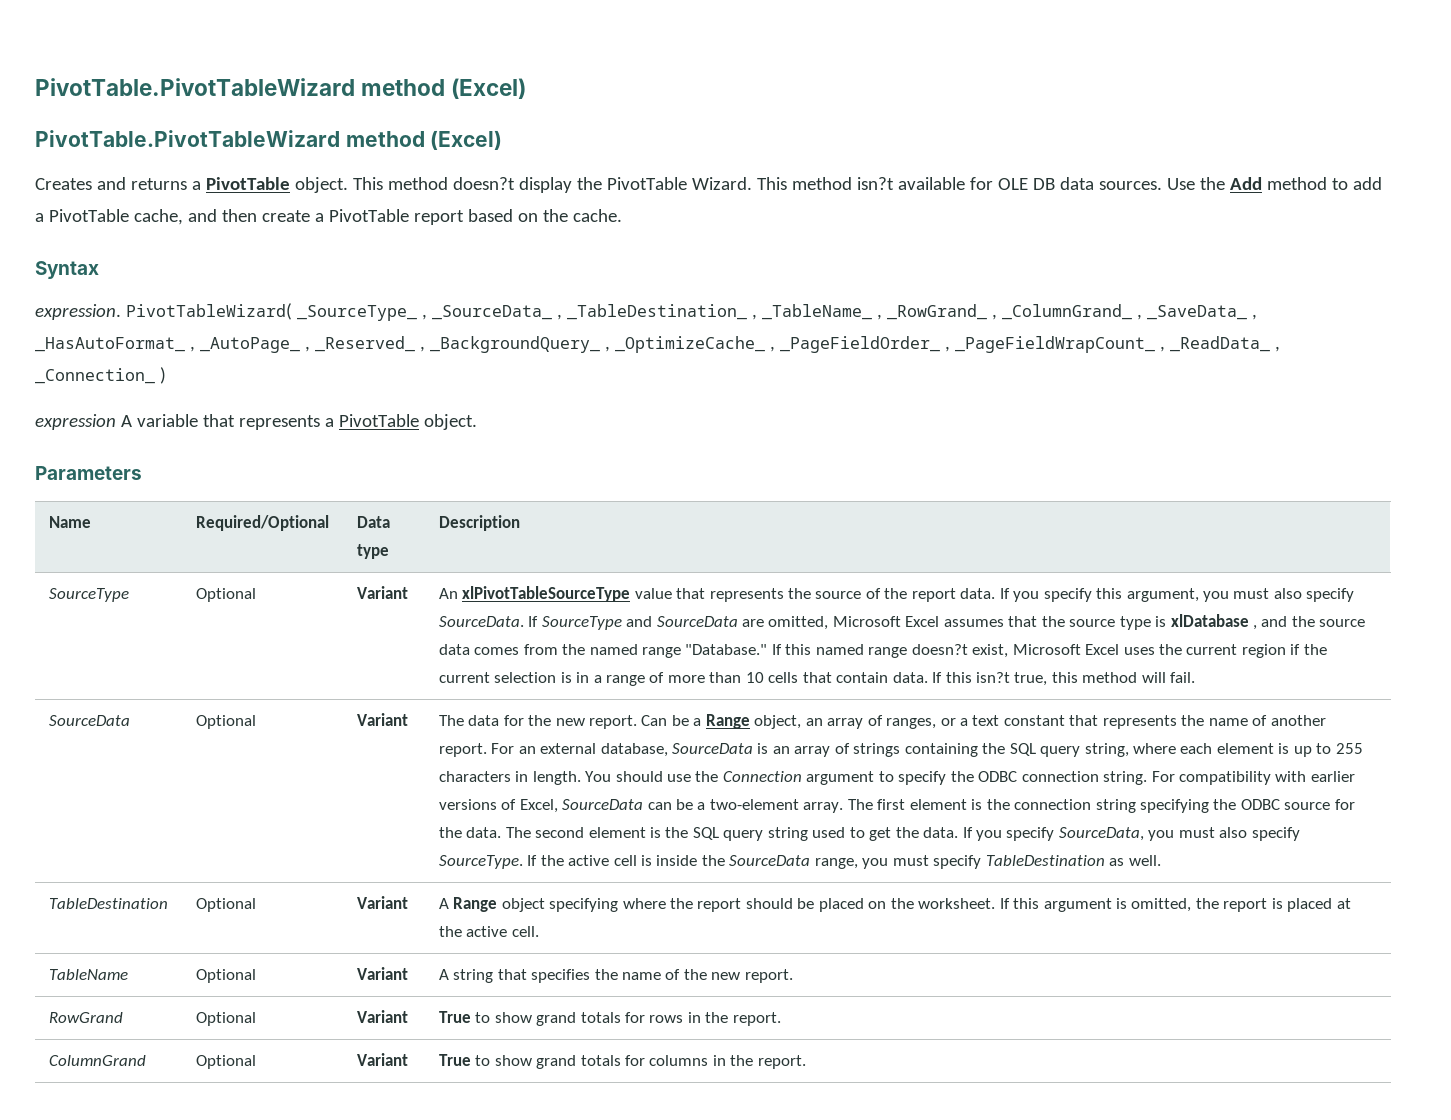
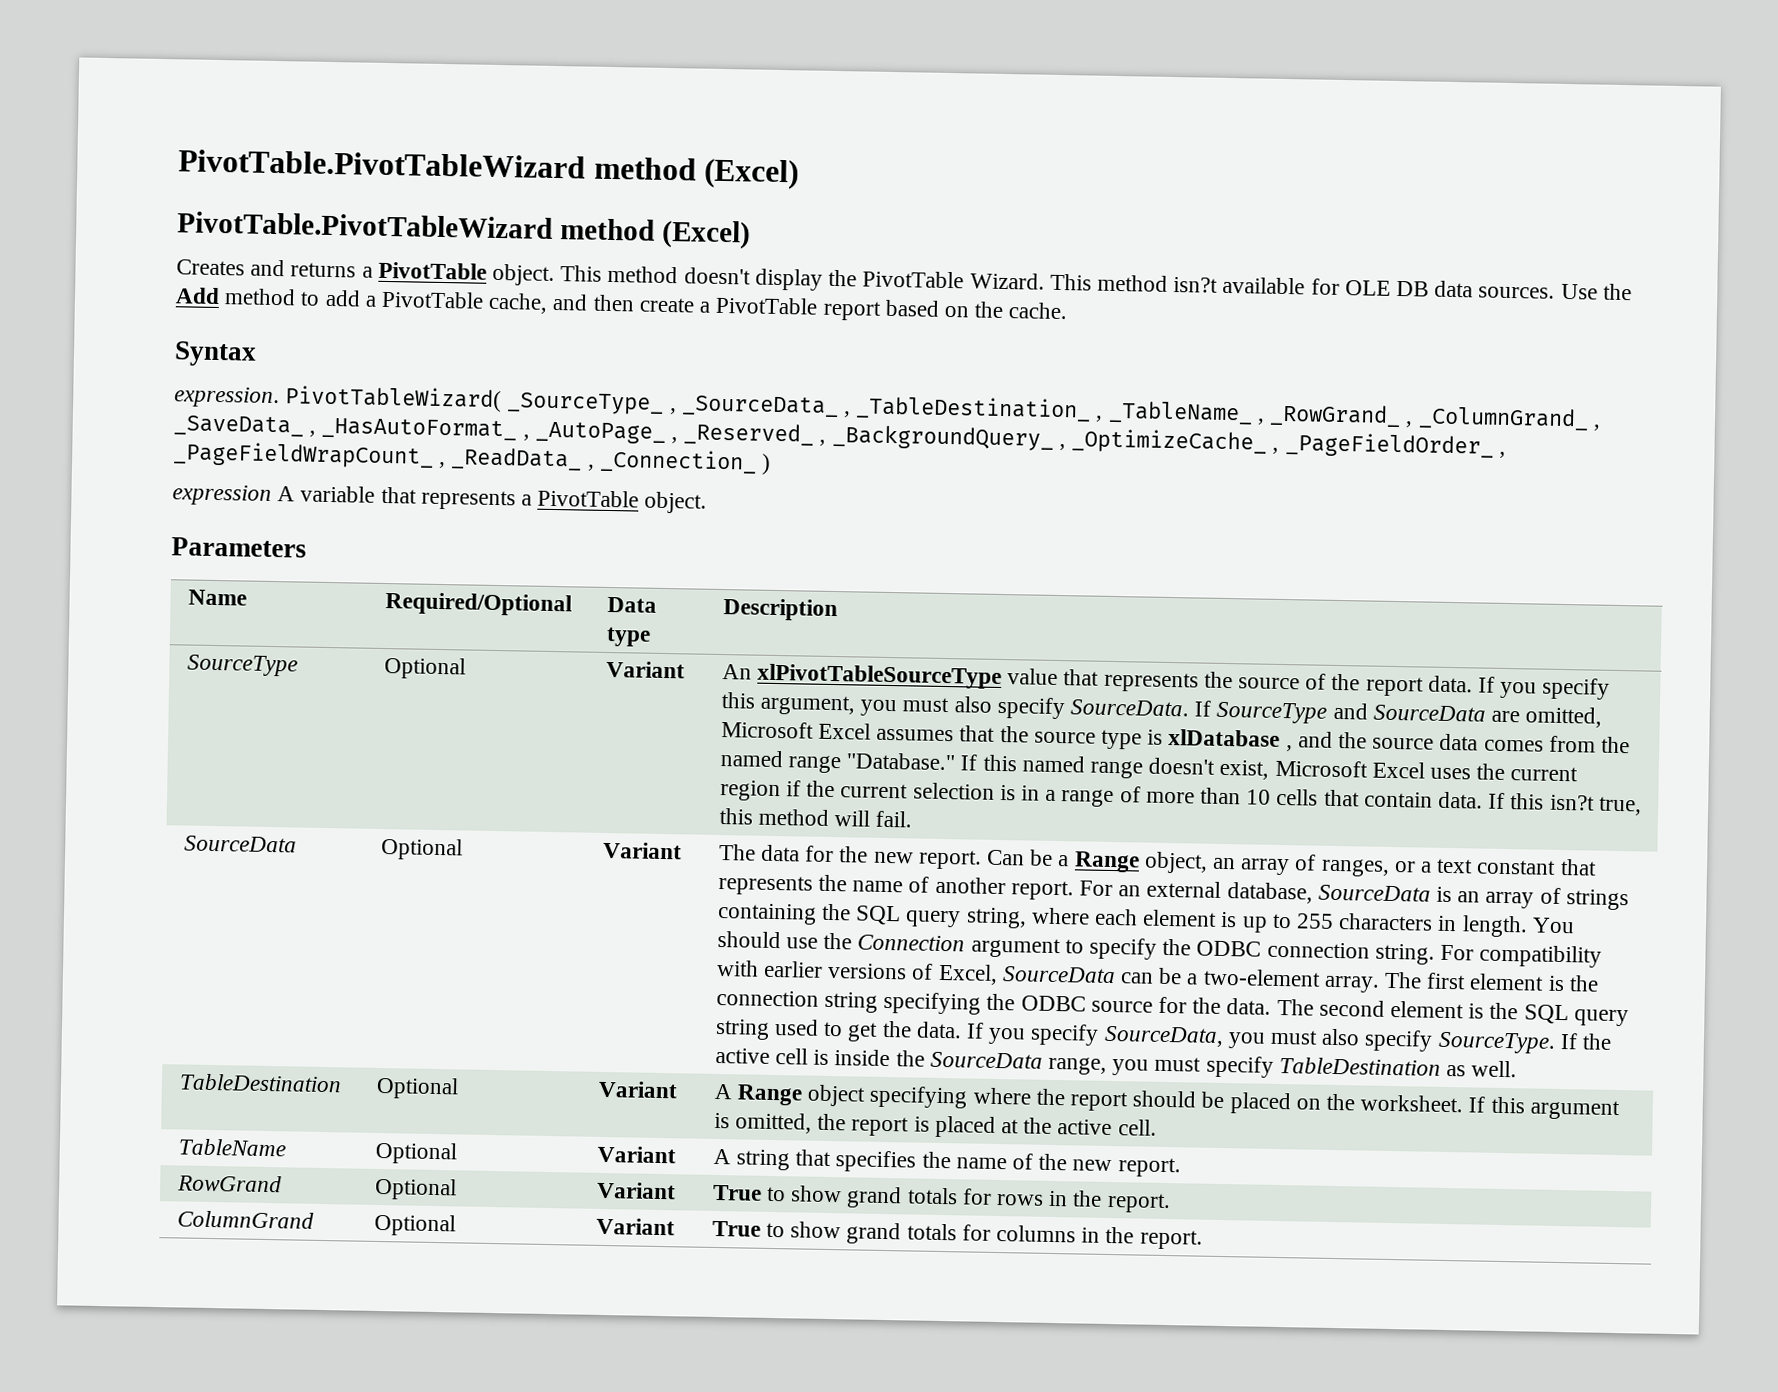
- This method doesn?t display the PivotTable Wizard.
+ This method doesn't display the PivotTable Wizard.
- If this named range doesn?t exist, Microsoft Excel uses the current region if the current selection is in a range of more than 10 cells that contain data.
+ If this named range doesn't exist, Microsoft Excel uses the current region if the current selection is in a range of more than 10 cells that contain data.

